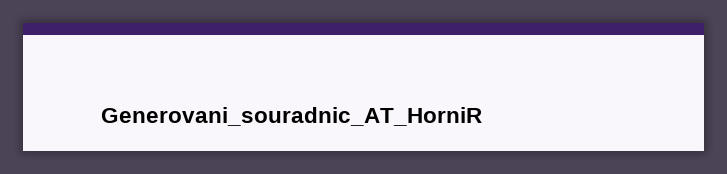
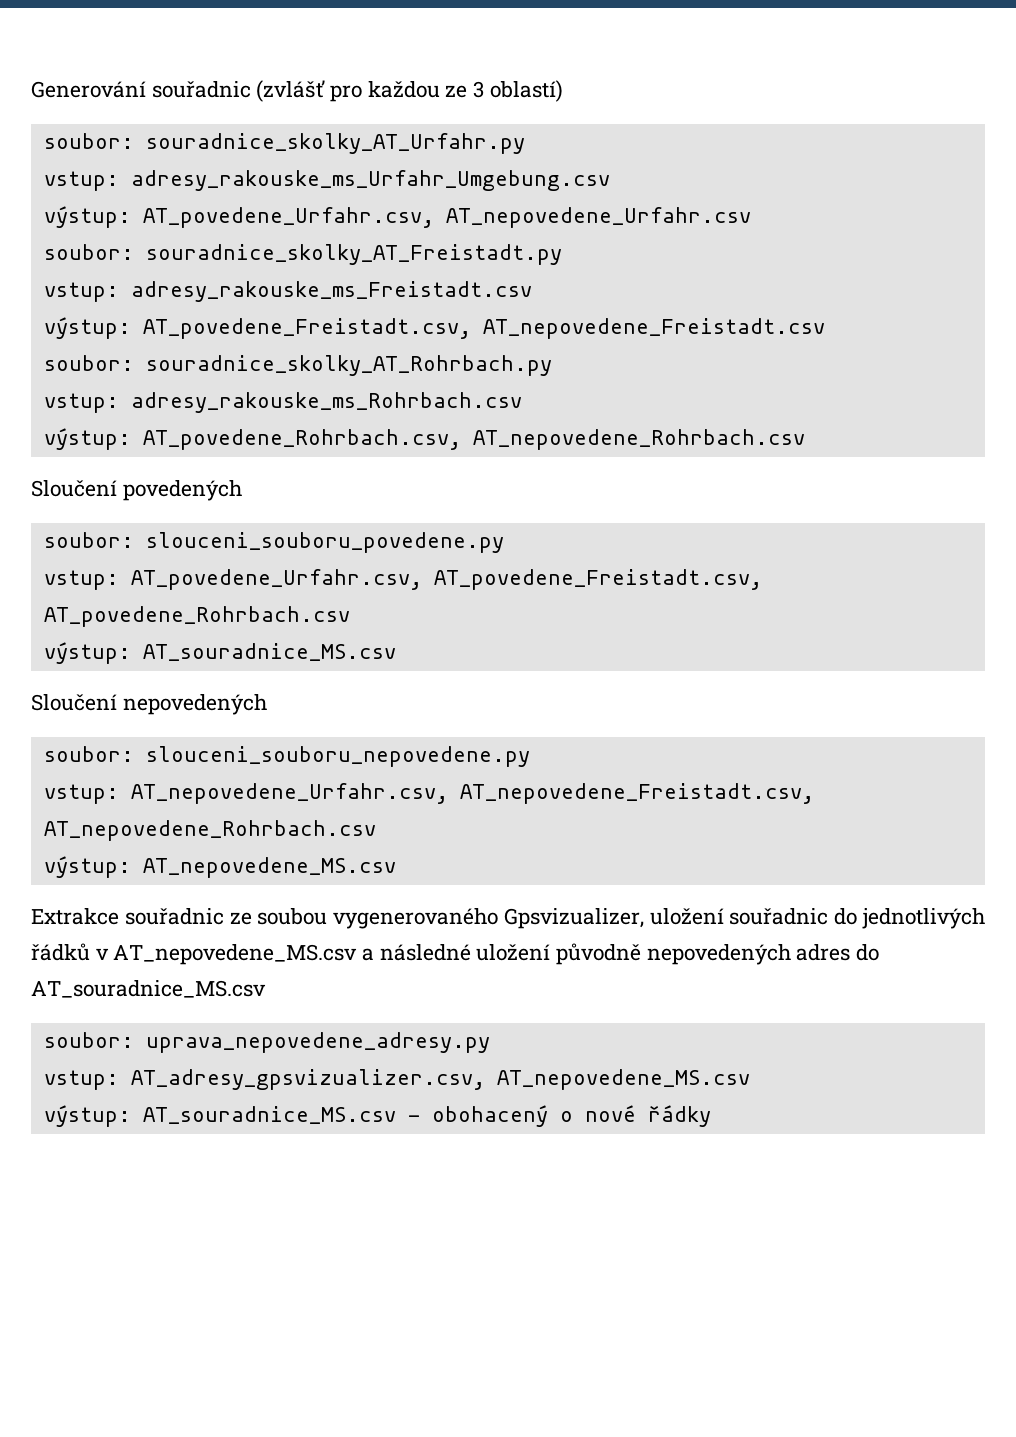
- Generovani_souradnic_AT_HorniR
+ Generování souřadnic (zvlášť pro každou ze 3 oblastí)
+ soubor: souradnice_skolky_AT_Urfahr.py
+ vstup: adresy_rakouske_ms_Urfahr_Umgebung.csv
+ výstup: AT_povedene_Urfahr.csv, AT_nepovedene_Urfahr.csv
+ soubor: souradnice_skolky_AT_Freistadt.py
+ vstup: adresy_rakouske_ms_Freistadt.csv
+ výstup: AT_povedene_Freistadt.csv, AT_nepovedene_Freistadt.csv
+ soubor: souradnice_skolky_AT_Rohrbach.py
+ vstup: adresy_rakouske_ms_Rohrbach.csv
+ výstup: AT_povedene_Rohrbach.csv, AT_nepovedene_Rohrbach.csv
+ Sloučení povedených
+ soubor: slouceni_souboru_povedene.py
+ vstup: AT_povedene_Urfahr.csv, AT_povedene_Freistadt.csv, AT_povedene_Rohrbach.csv
+ výstup: AT_souradnice_MS.csv
+ Sloučení nepovedených
+ soubor: slouceni_souboru_nepovedene.py
+ vstup: AT_nepovedene_Urfahr.csv, AT_nepovedene_Freistadt.csv, AT_nepovedene_Rohrbach.csv
+ výstup: AT_nepovedene_MS.csv
+ Extrakce souřadnic ze soubou vygenerovaného Gpsvizualizer, uložení souřadnic do jednotlivých řádků v AT_nepovedene_MS.csv a následné uložení původně nepovedených adres do AT_souradnice_MS.csv
+ soubor: uprava_nepovedene_adresy.py
+ vstup: AT_adresy_gpsvizualizer.csv, AT_nepovedene_MS.csv
+ výstup: AT_souradnice_MS.csv - obohacený o nové řádky

